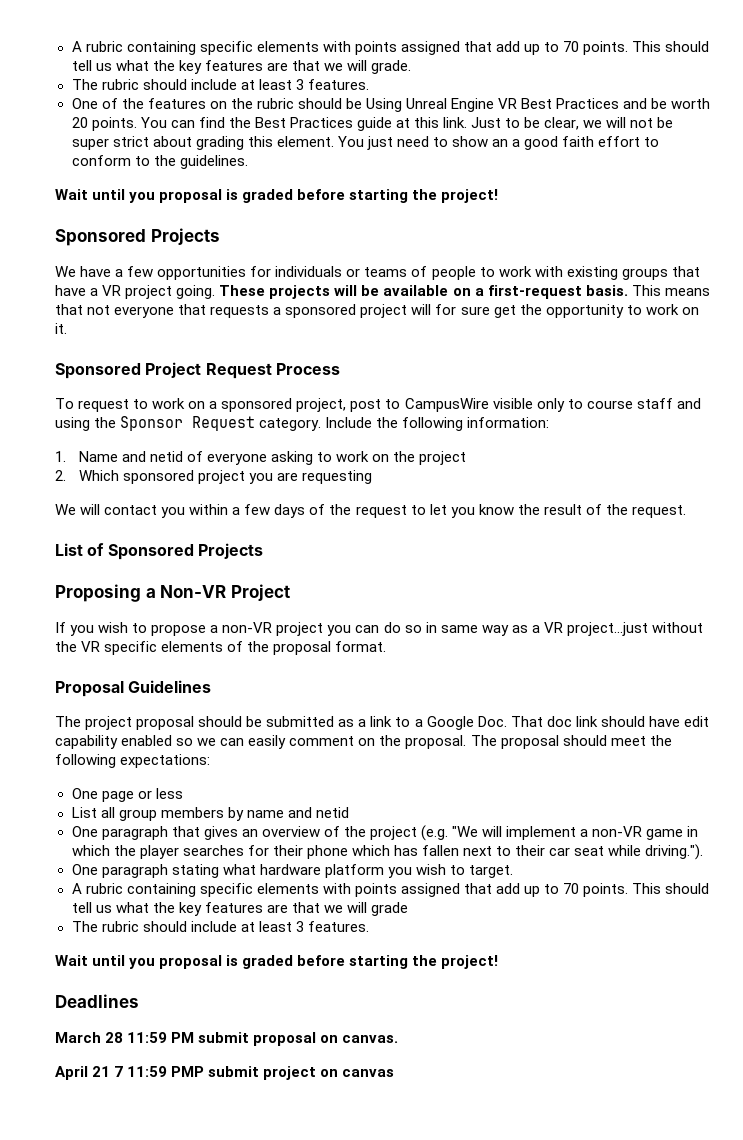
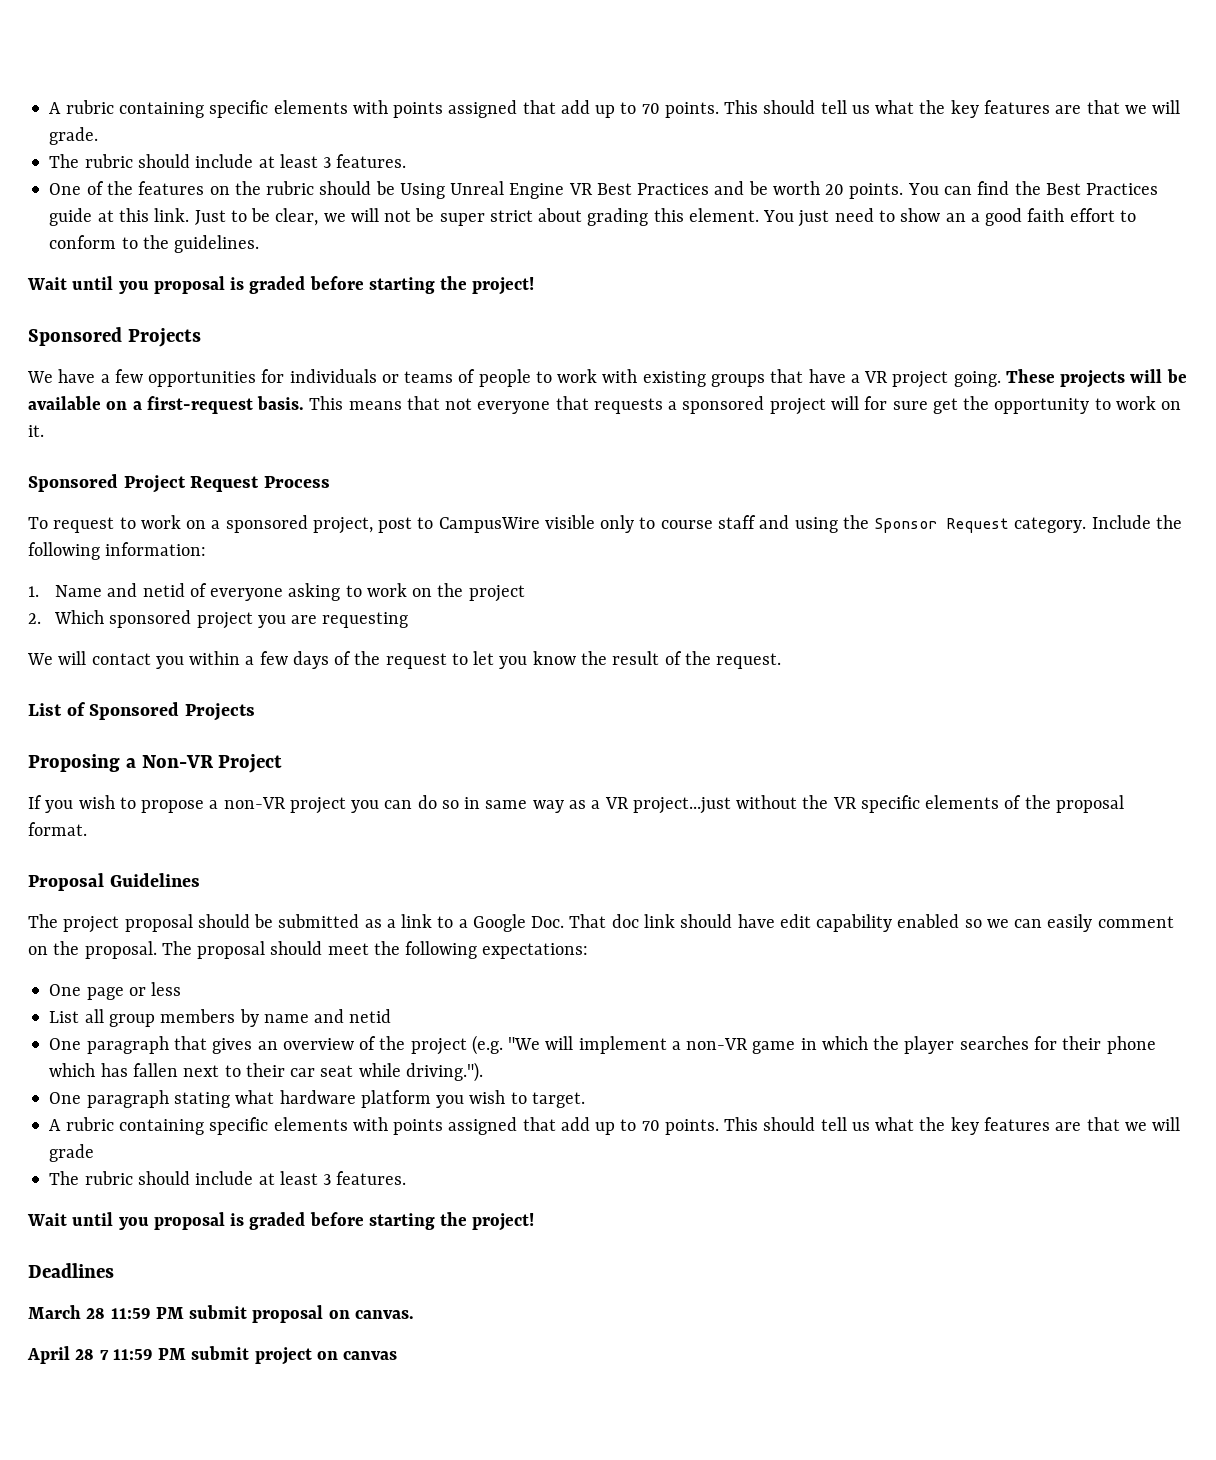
- April 21 7 11:59 PMP submit project on canvas
+ April 28 7 11:59 PM submit project on canvas

